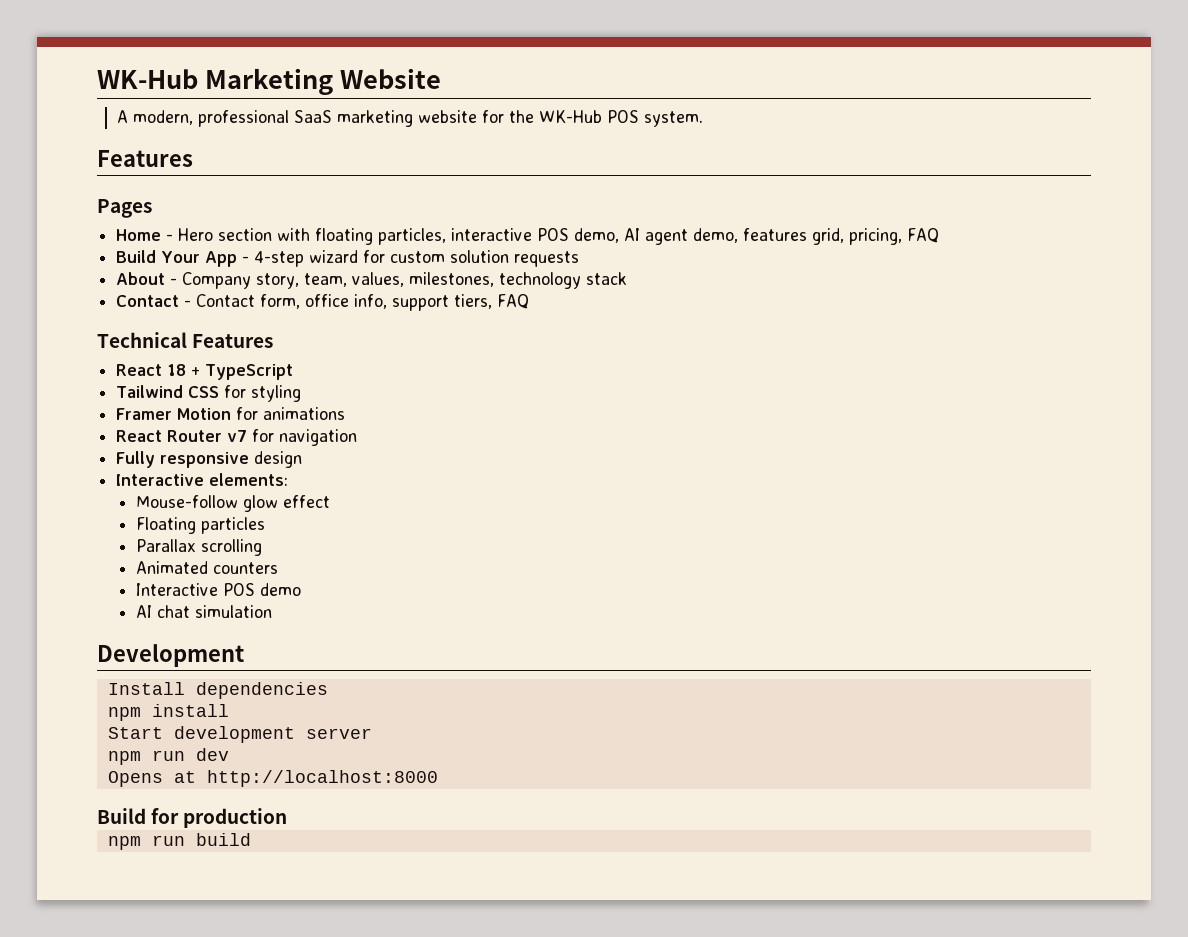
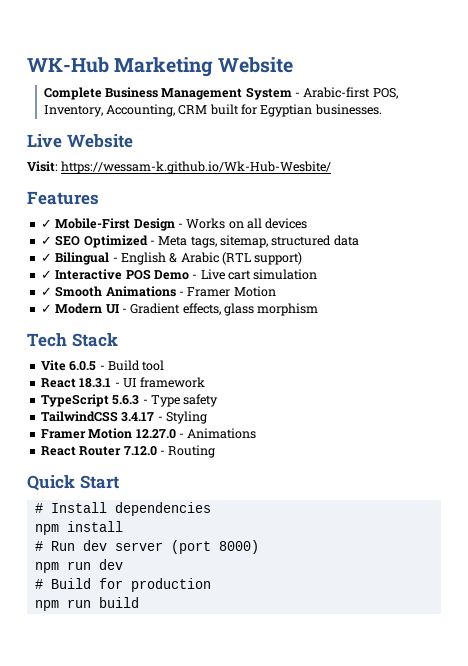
- A modern, professional SaaS marketing website for the WK-Hub POS system.
+ Complete Business Management System - Arabic-first POS, Inventory, Accounting, CRM built for Egyptian businesses.
+ Live Website
+ Visit: https://wessam-k.github.io/Wk-Hub-Wesbite/
  Features
- Pages
- Home - Hero section with floating particles, interactive POS demo, AI agent demo, features grid, pricing, FAQ
- Build Your App - 4-step wizard for custom solution requests
- About - Company story, team, values, milestones, technology stack
- Contact - Contact form, office info, support tiers, FAQ
- Technical Features
- React 18 + TypeScript
- Tailwind CSS for styling
- Framer Motion for animations
+ ✓ Mobile-First Design - Works on all devices
+ ✓ SEO Optimized - Meta tags, sitemap, structured data
+ ✓ Bilingual - English & Arabic (RTL support)
+ ✓ Interactive POS Demo - Live cart simulation
+ ✓ Smooth Animations - Framer Motion
+ ✓ Modern UI - Gradient effects, glass morphism
+ Tech Stack
+ Vite 6.0.5 - Build tool
+ React 18.3.1 - UI framework
+ TypeScript 5.6.3 - Type safety
+ TailwindCSS 3.4.17 - Styling
+ Framer Motion 12.27.0 - Animations
- React Router v7 for navigation
- Fully responsive design
- Interactive elements:
- Mouse-follow glow effect
- Floating particles
- Parallax scrolling
- Animated counters
- Interactive POS demo
- AI chat simulation
- Development
- Install dependencies
+ React Router 7.12.0 - Routing
+ Quick Start
+ # Install dependencies
- Start development server
+ # Run dev server (port 8000)
- Opens at http://localhost:8000
- Build for production
+ # Build for production

